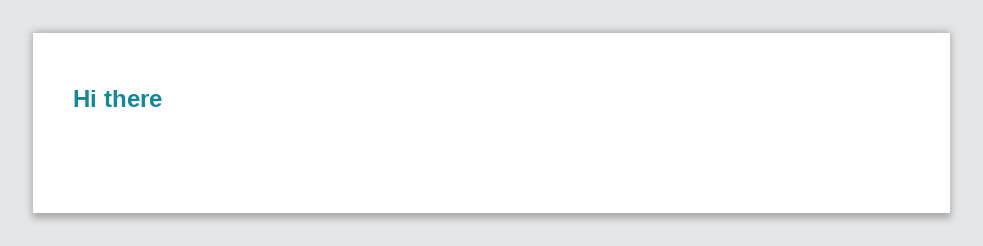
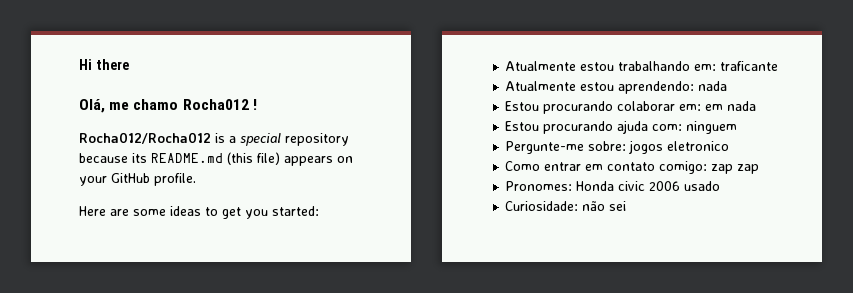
+ Olá, me chamo Rocha012 !
+ Rocha012/Rocha012 is a special repository because its README.md (this file) appears on your GitHub profile.
+ Here are some ideas to get you started:
+ Atualmente estou trabalhando em: traficante
+ Atualmente estou aprendendo: nada
+ Estou procurando colaborar em: em nada
+ Estou procurando ajuda com: ninguem
+ Pergunte-me sobre: jogos eletronico
+ Como entrar em contato comigo: zap zap
+ Pronomes: Honda civic 2006 usado
+ Curiosidade: não sei

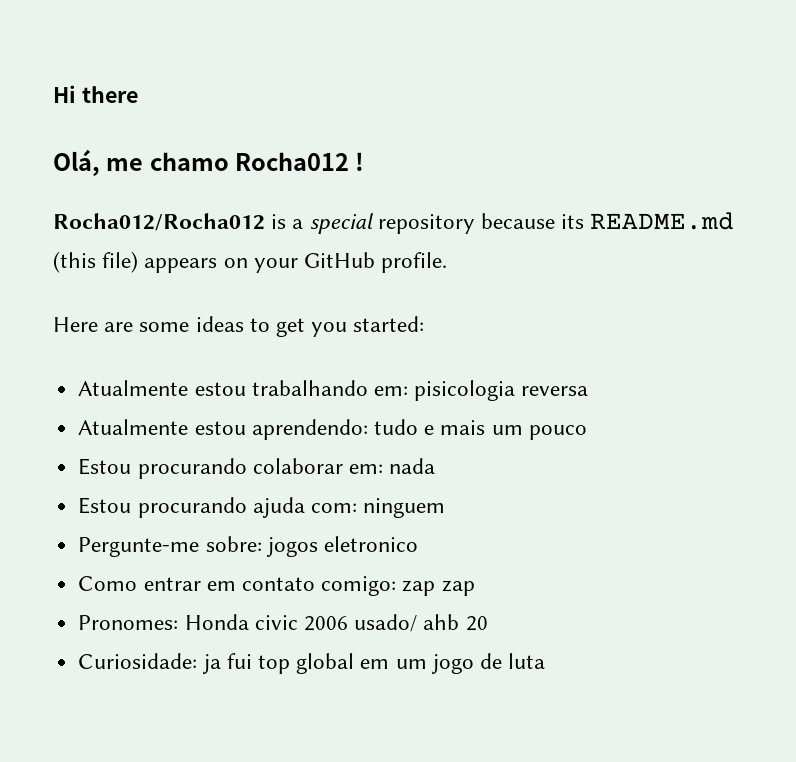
- Atualmente estou trabalhando em: traficante
+ Atualmente estou trabalhando em: pisicologia reversa
- Atualmente estou aprendendo: nada
+ Atualmente estou aprendendo: tudo e mais um pouco
- Estou procurando colaborar em: em nada
+ Estou procurando colaborar em: nada
- Pronomes: Honda civic 2006 usado
- Curiosidade: não sei
+ Pronomes: Honda civic 2006 usado/ ahb 20
+ Curiosidade: ja fui top global em um jogo de luta

